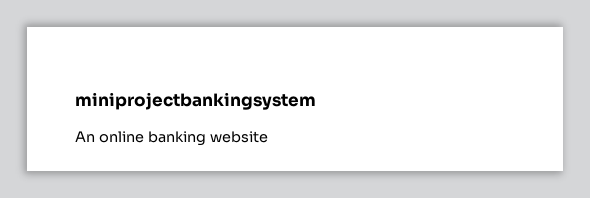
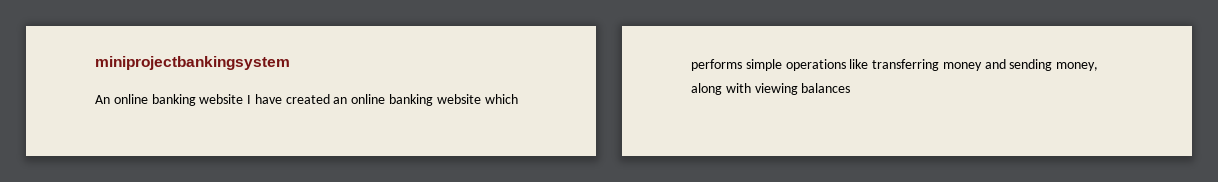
- An online banking website
+ An online banking website I have created an online banking website which performs simple operations like transferring money and sending money, along with viewing balances

